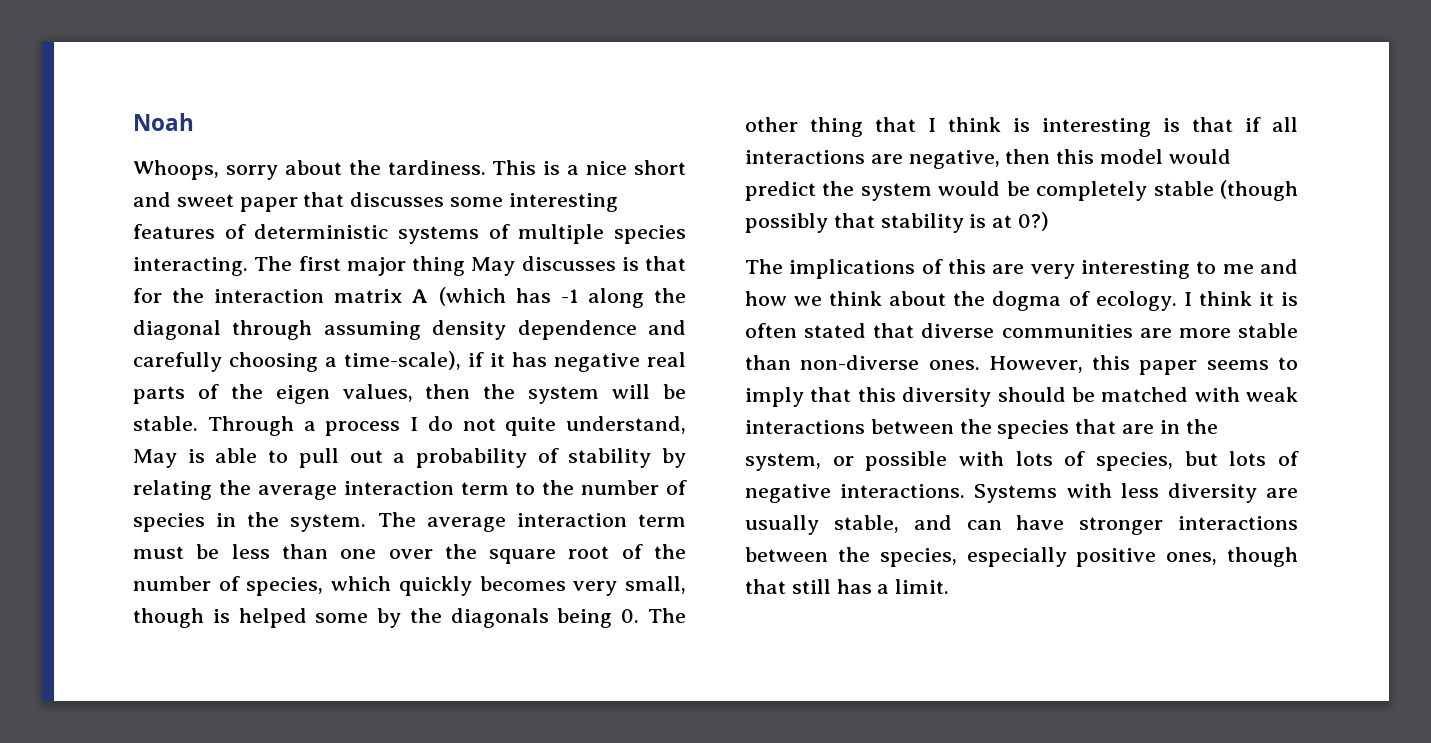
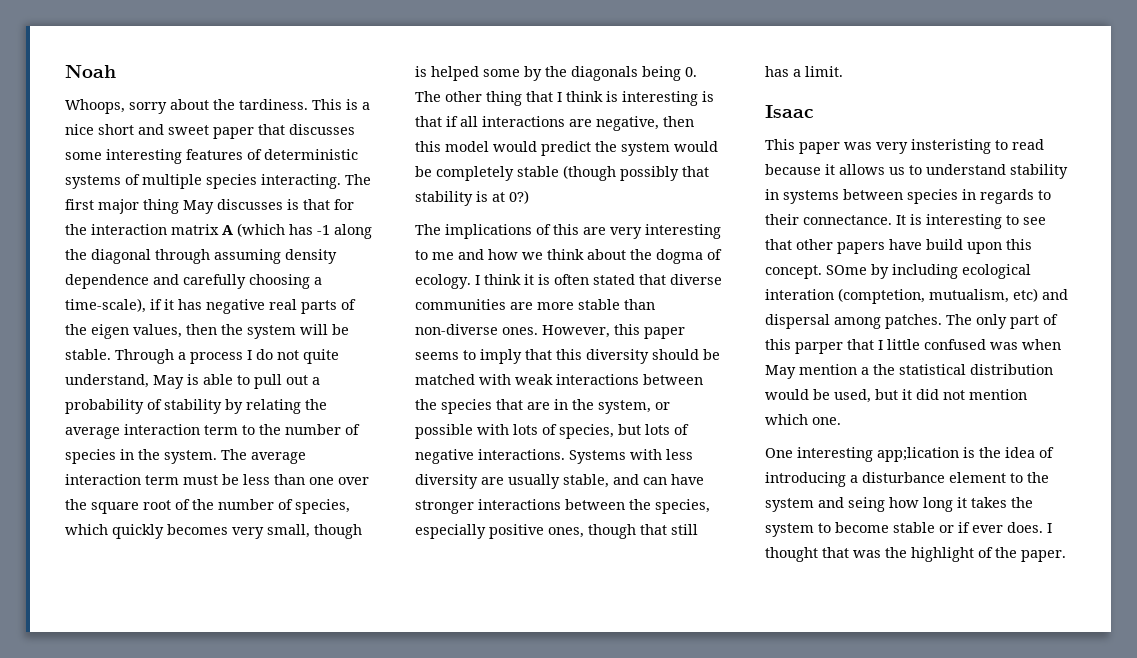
+ Isaac
+ This paper was very insteristing to read because it allows us to understand stability in systems between species in regards to their connectance. It is interesting to see that other papers have build upon this concept. SOme by including ecological interation (comptetion, mutualism, etc) and dispersal among patches. The only part of this parper that I little confused was when May mention a the statistical distribution would be used, but it did not mention which one.
+ One interesting app;lication is the idea of introducing a disturbance element to the system and seing how long it takes the system to become stable or if ever does. I thought that was the highlight of the paper.

